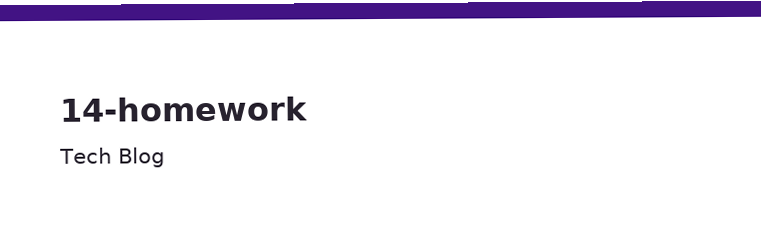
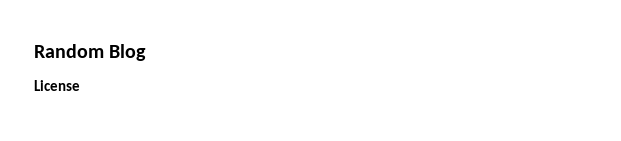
- 14-homework
- Tech Blog
+ Random Blog
+ License

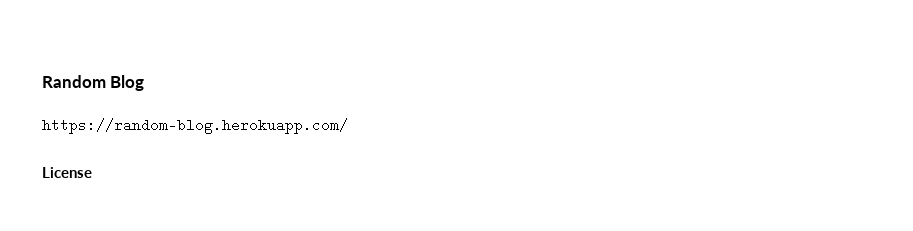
+ https://random-blog.herokuapp.com/

